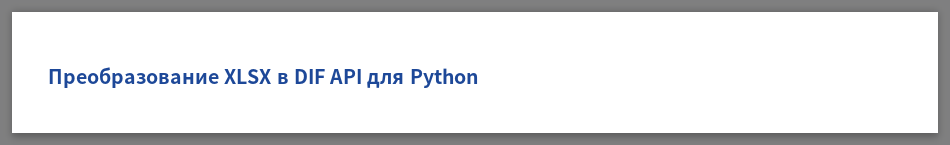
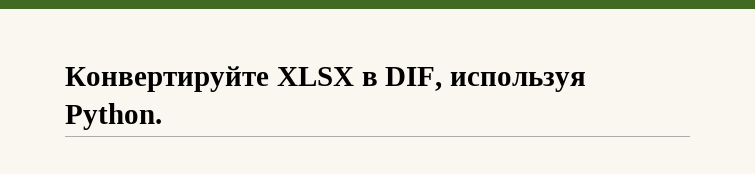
- Преобразование XLSX в DIF API для Python
+ Конвертируйте XLSX в DIF, используя Python.

